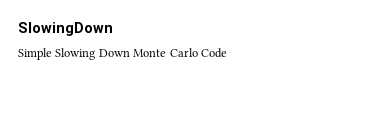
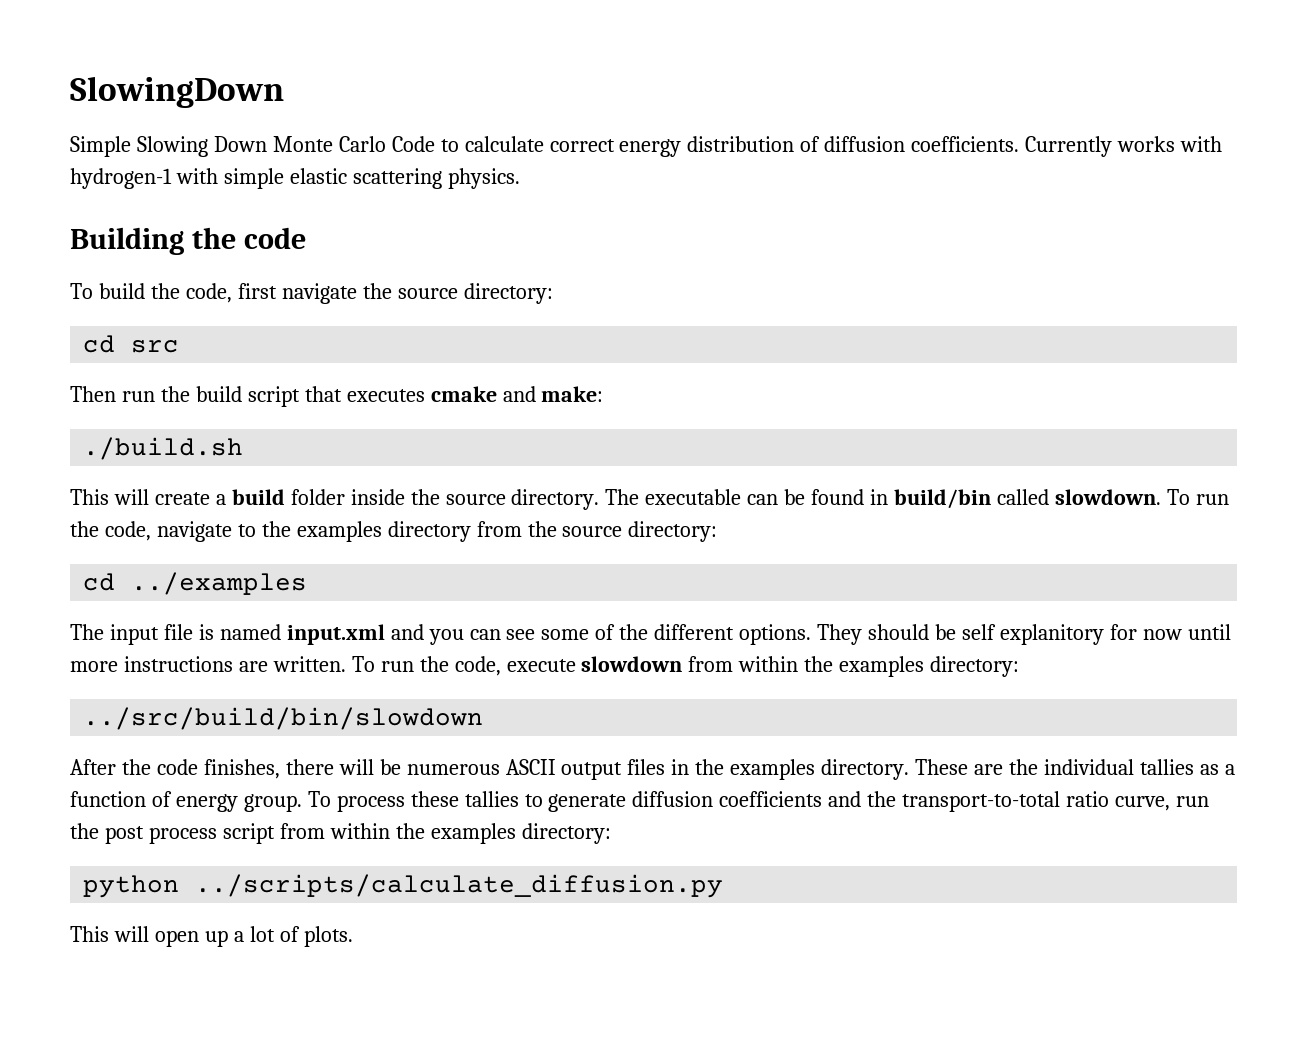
- Simple Slowing Down Monte Carlo Code
+ Simple Slowing Down Monte Carlo Code to calculate correct energy distribution of diffusion coefficients. Currently works with hydrogen-1 with simple elastic scattering physics.
+ Building the code
+ To build the code, first navigate the source directory:
+ cd src
+ Then run the build script that executes cmake and make:
+ ./build.sh
+ This will create a build folder inside the source directory. The executable can be found in build/bin called slowdown. To run the code, navigate to the examples directory from the source directory:
+ cd ../examples
+ The input file is named input.xml and you can see some of the different options. They should be self explanitory for now until more instructions are written. To run the code, execute slowdown from within the examples directory:
+ ../src/build/bin/slowdown
+ After the code finishes, there will be numerous ASCII output files in the examples directory. These are the individual tallies as a function of energy group. To process these tallies to generate diffusion coefficients and the transport-to-total ratio curve, run the post process script from within the examples directory:
+ python ../scripts/calculate_diffusion.py
+ This will open up a lot of plots.

